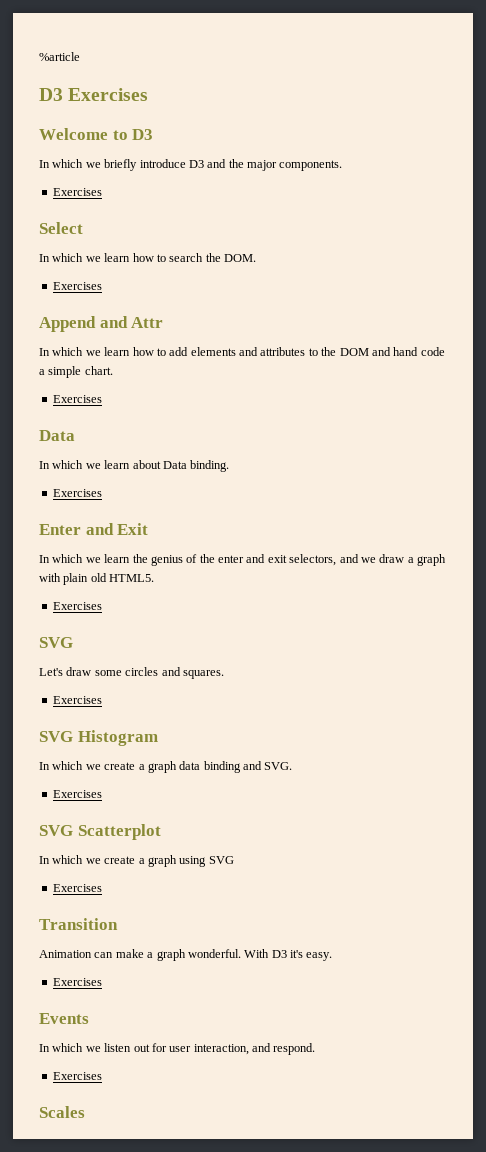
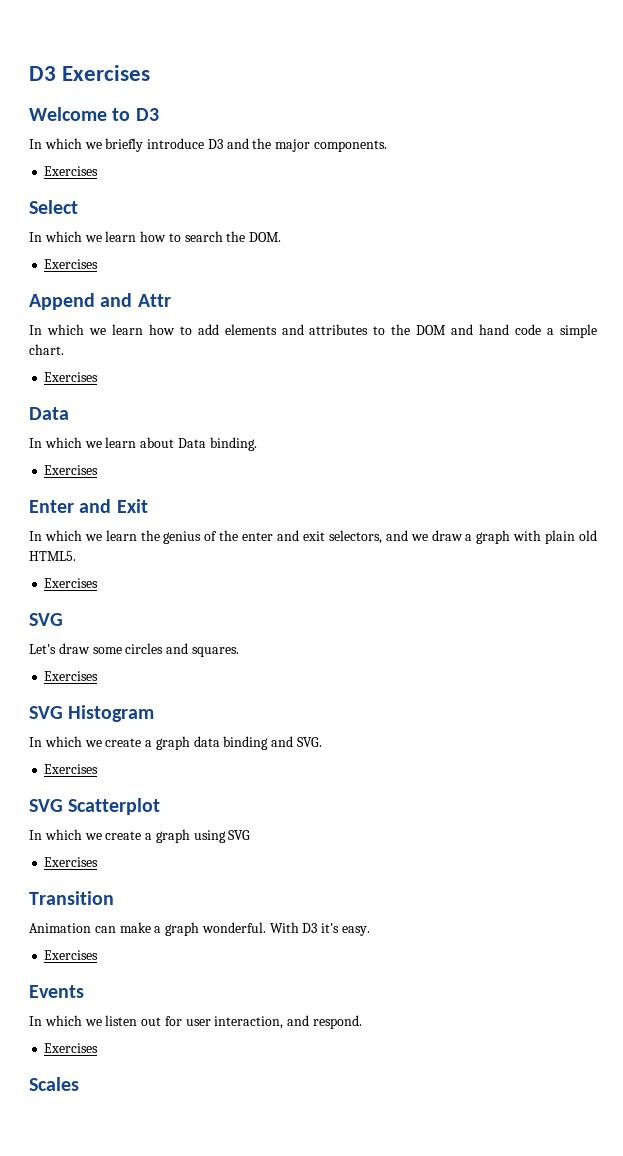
- %article

